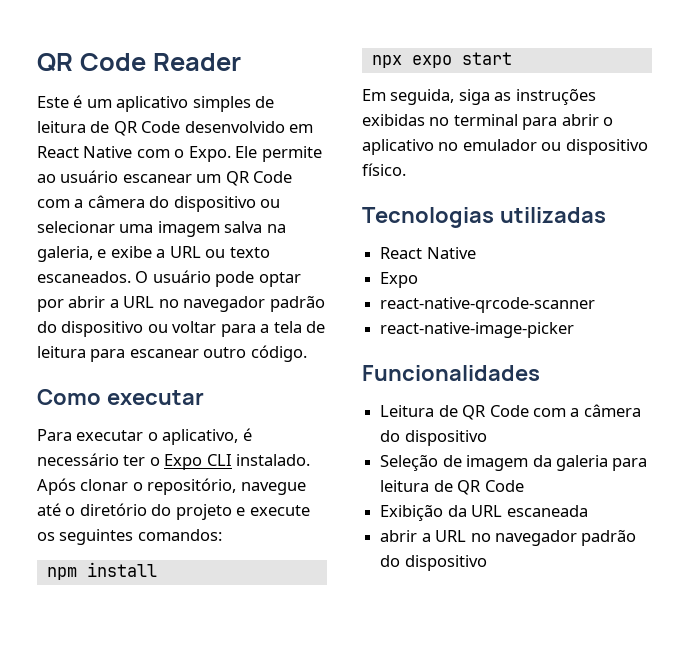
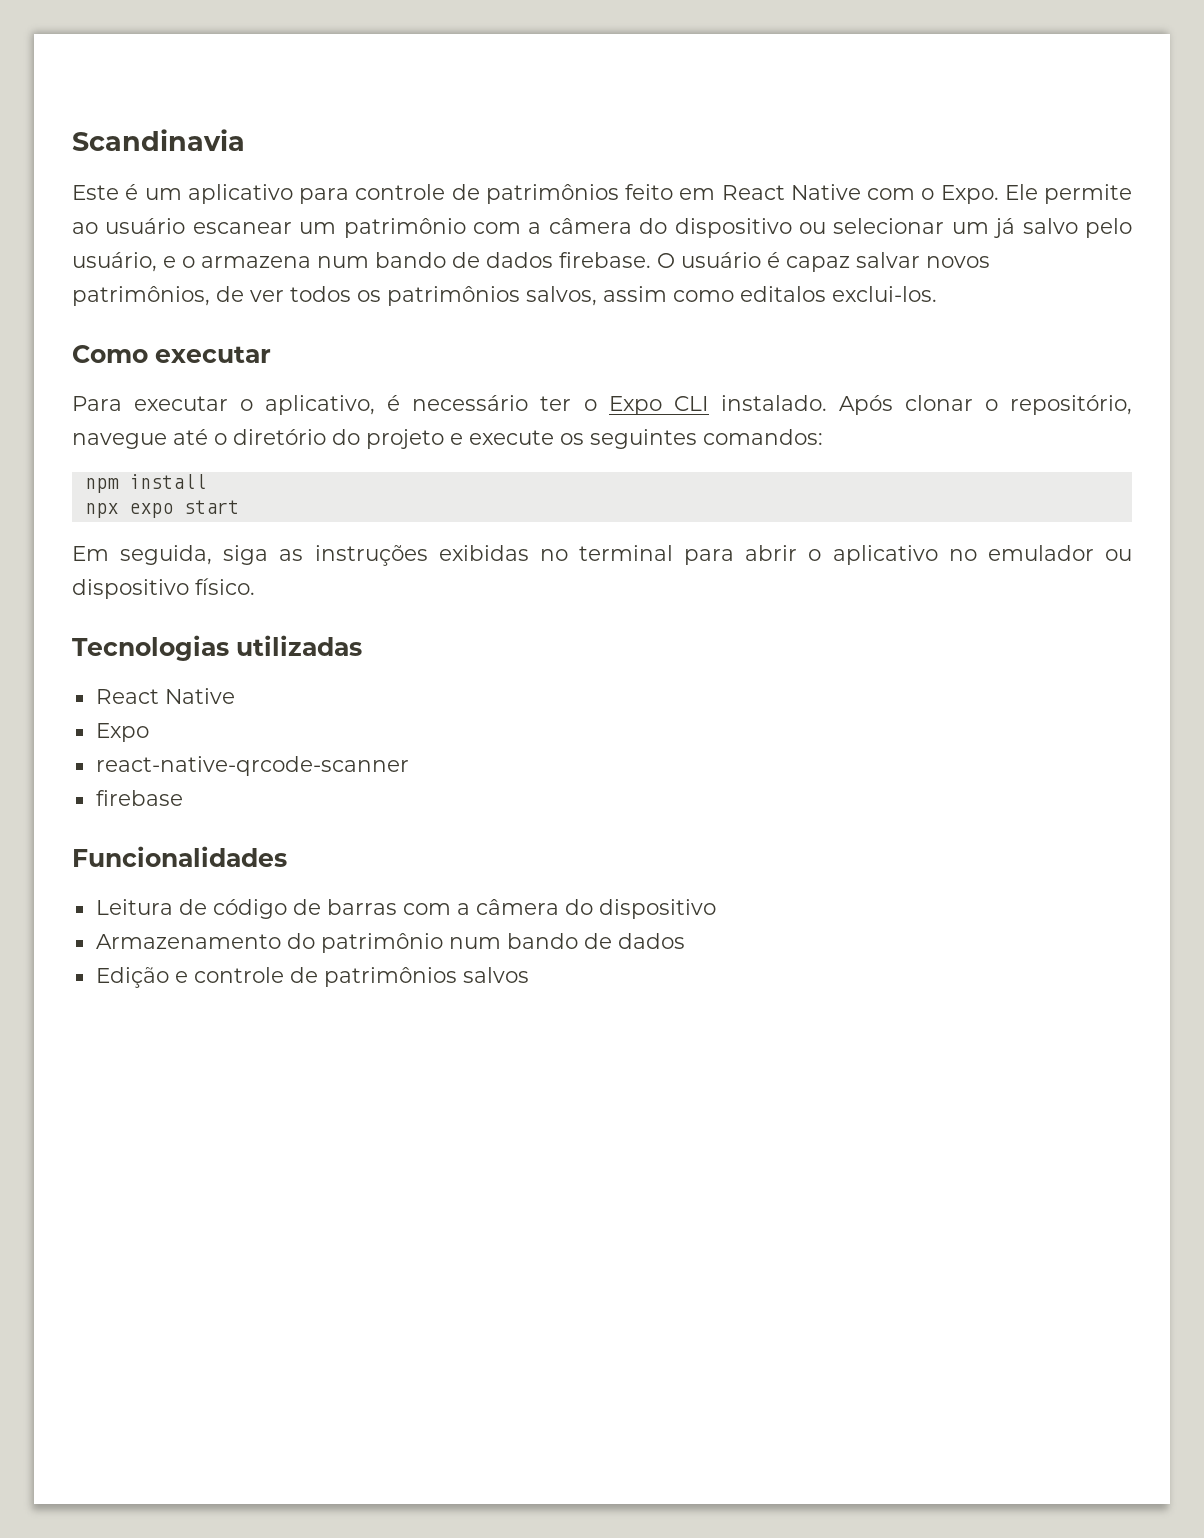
- QR Code Reader
+ Scandinavia
- Este é um aplicativo simples de leitura de QR Code desenvolvido em React Native com o Expo.
+ Este é um aplicativo para controle de patrimônios feito em React Native com o Expo.
- Ele permite ao usuário escanear um QR Code com a câmera do dispositivo ou selecionar uma imagem salva na galeria, e exibe a URL ou texto escaneados. O usuário pode optar por abrir a URL no navegador padrão do dispositivo ou voltar para a tela de leitura para escanear outro código.
+ Ele permite ao usuário escanear um patrimônio com a câmera do dispositivo ou selecionar um já salvo pelo usuário, e o armazena num bando de dados firebase. O usuário é capaz salvar novos patrimônios, de ver todos os patrimônios salvos, assim como editalos exclui-los.
- react-native-image-picker
+ firebase
- Leitura de QR Code com a câmera do dispositivo
+ Leitura de código de barras com a câmera do dispositivo
- Seleção de imagem da galeria para leitura de QR Code
- Exibição da URL escaneada
- abrir a URL no navegador padrão do dispositivo
+ Armazenamento do patrimônio num bando de dados
+ Edição e controle de patrimônios salvos

